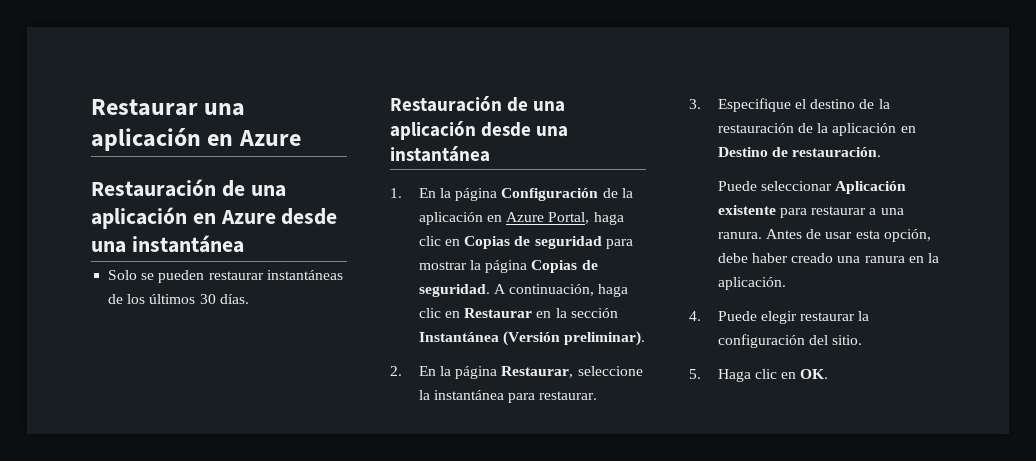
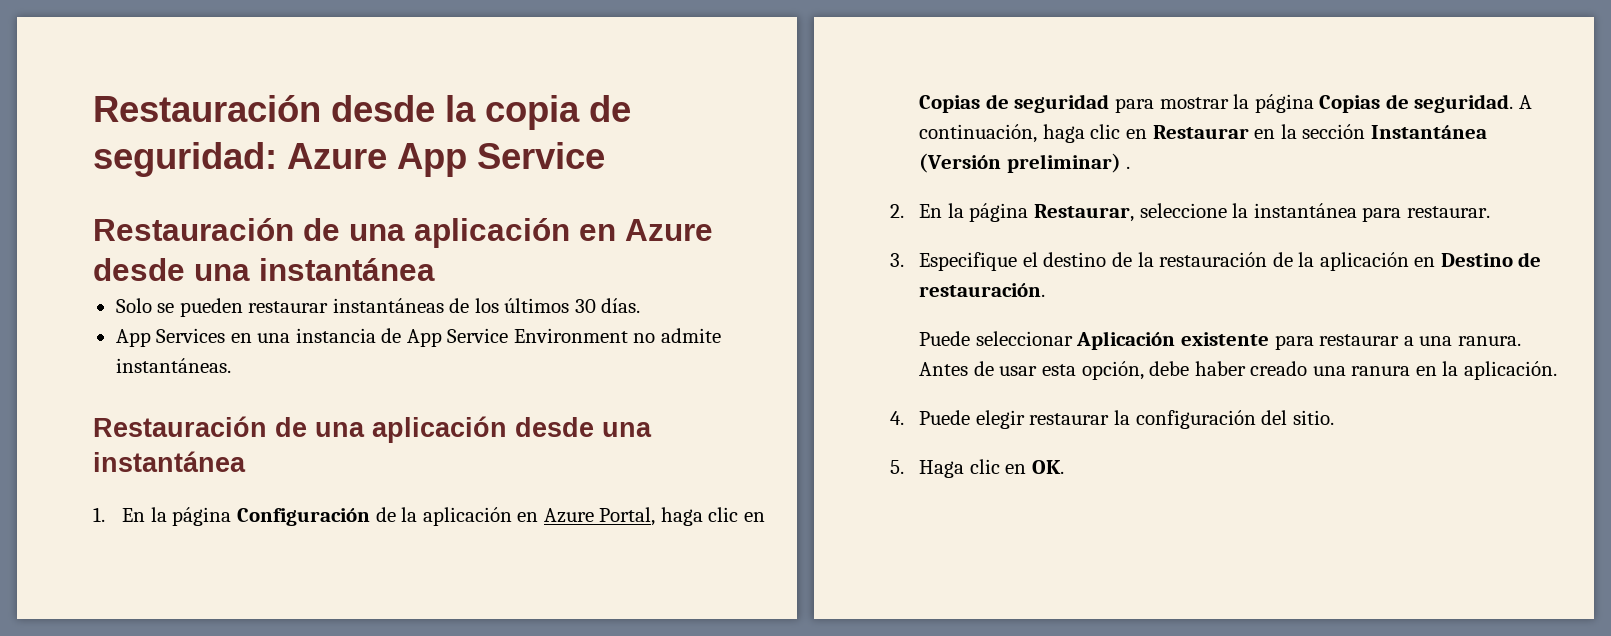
- Restaurar una aplicación en Azure
+ Restauración desde la copia de seguridad: Azure App Service
+ App Services en una instancia de App Service Environment no admite instantáneas.
- A continuación, haga clic en Restaurar en la sección Instantánea (Versión preliminar).
+ A continuación, haga clic en Restaurar en la sección Instantánea (Versión preliminar) .

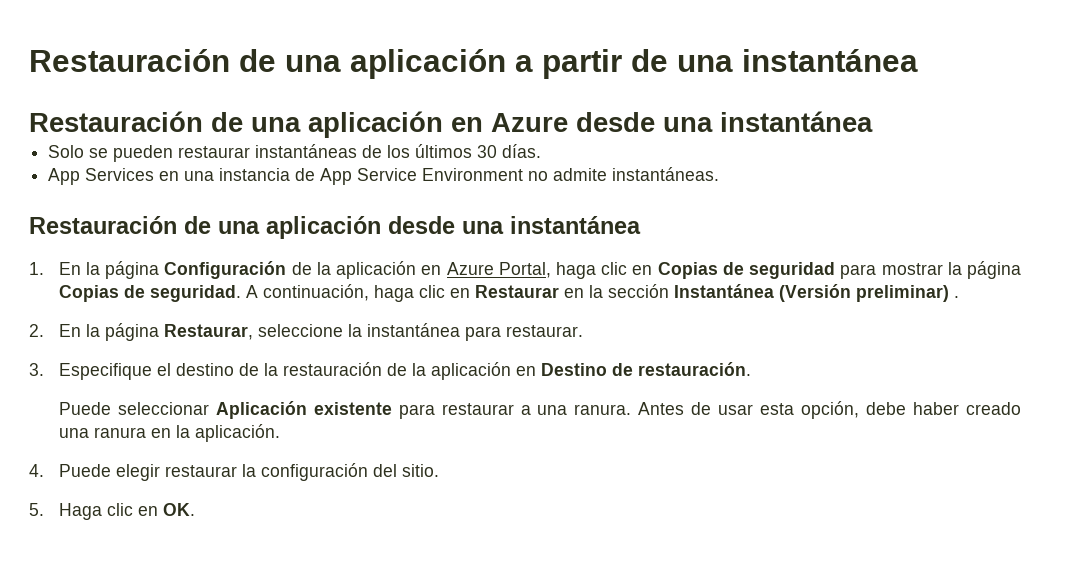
- Restauración desde la copia de seguridad: Azure App Service
+ Restauración de una aplicación a partir de una instantánea

